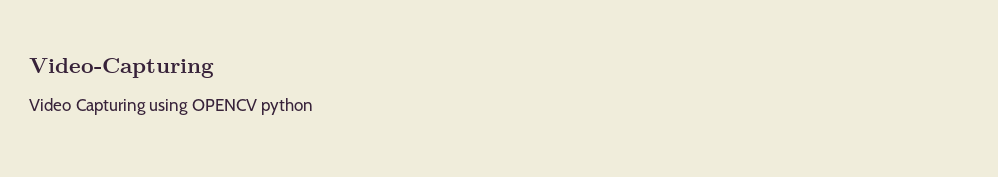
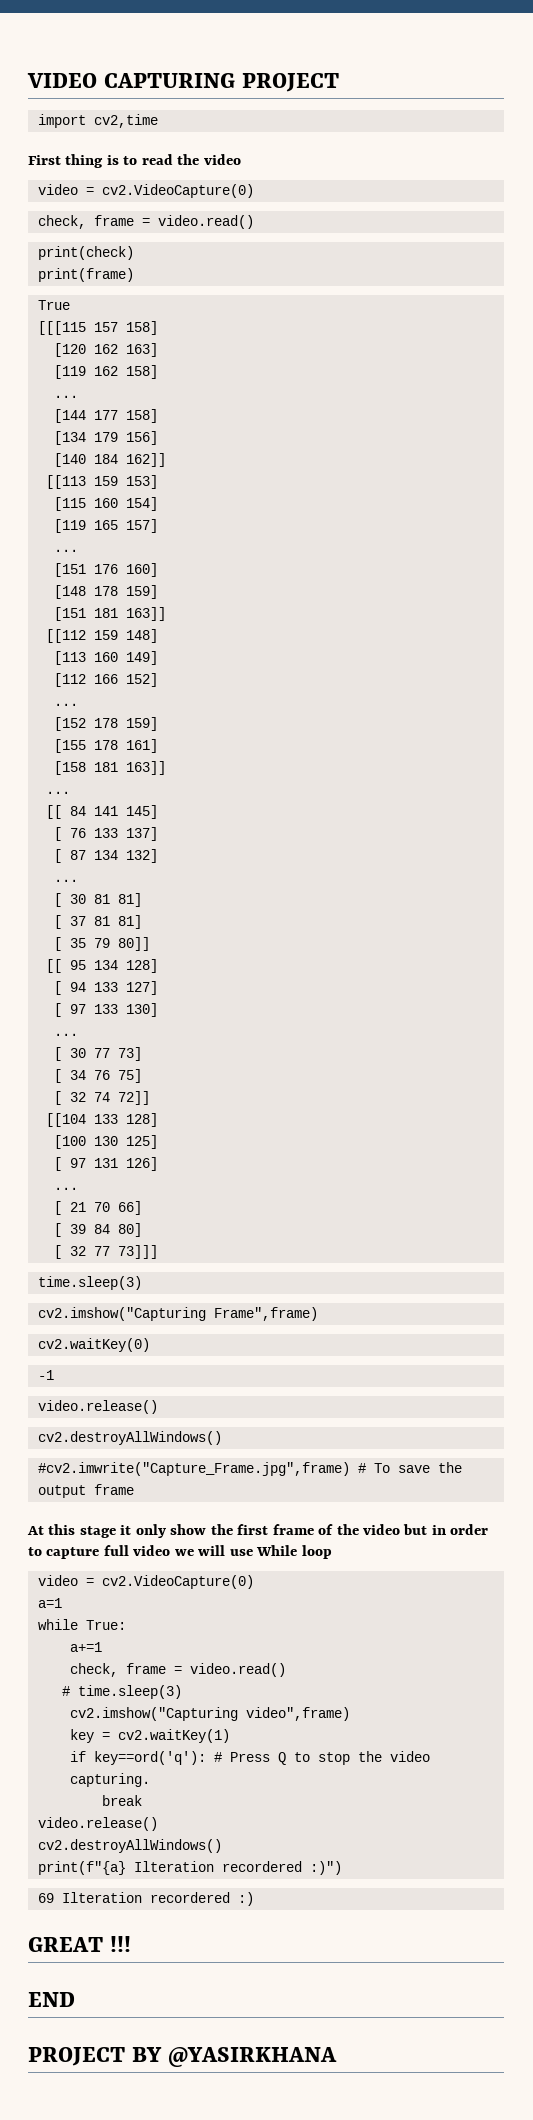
- Video-Capturing
- Video Capturing using OPENCV python
+ VIDEO CAPTURING PROJECT
+ import cv2,time
+ First thing is to read the video
+ video = cv2.VideoCapture(0)
+ check, frame = video.read()
+ print(check)
+ print(frame)
+ True
+ [[[115 157 158]
+ [120 162 163]
+ [119 162 158]
+ ...
+ [144 177 158]
+ [134 179 156]
+ [140 184 162]]
+ [[113 159 153]
+ [115 160 154]
+ [119 165 157]
+ ...
+ [151 176 160]
+ [148 178 159]
+ [151 181 163]]
+ [[112 159 148]
+ [113 160 149]
+ [112 166 152]
+ ...
+ [152 178 159]
+ [155 178 161]
+ [158 181 163]]
+ ...
+ [[ 84 141 145]
+ [ 76 133 137]
+ [ 87 134 132]
+ ...
+ [ 30 81 81]
+ [ 37 81 81]
+ [ 35 79 80]]
+ [[ 95 134 128]
+ [ 94 133 127]
+ [ 97 133 130]
+ ...
+ [ 30 77 73]
+ [ 34 76 75]
+ [ 32 74 72]]
+ [[104 133 128]
+ [100 130 125]
+ [ 97 131 126]
+ ...
+ [ 21 70 66]
+ [ 39 84 80]
+ [ 32 77 73]]]
+ time.sleep(3)
+ cv2.imshow("Capturing Frame",frame)
+ cv2.waitKey(0)
+ -1
+ video.release()
+ cv2.destroyAllWindows()
+ #cv2.imwrite("Capture_Frame.jpg",frame) # To save the output frame
+ At this stage it only show the first frame of the video but in order to capture full video we will use While loop
+ video = cv2.VideoCapture(0)
+ a=1
+ while True:
+ a+=1
+ check, frame = video.read()
+ # time.sleep(3)
+ cv2.imshow("Capturing video",frame)
+ key = cv2.waitKey(1)
+ if key==ord('q'): # Press Q to stop the video capturing.
+ break
+ video.release()
+ cv2.destroyAllWindows()
+ print(f"{a} Ilteration recordered :)")
+ 69 Ilteration recordered :)
+ GREAT !!!
+ END
+ PROJECT BY @YASIRKHANA

